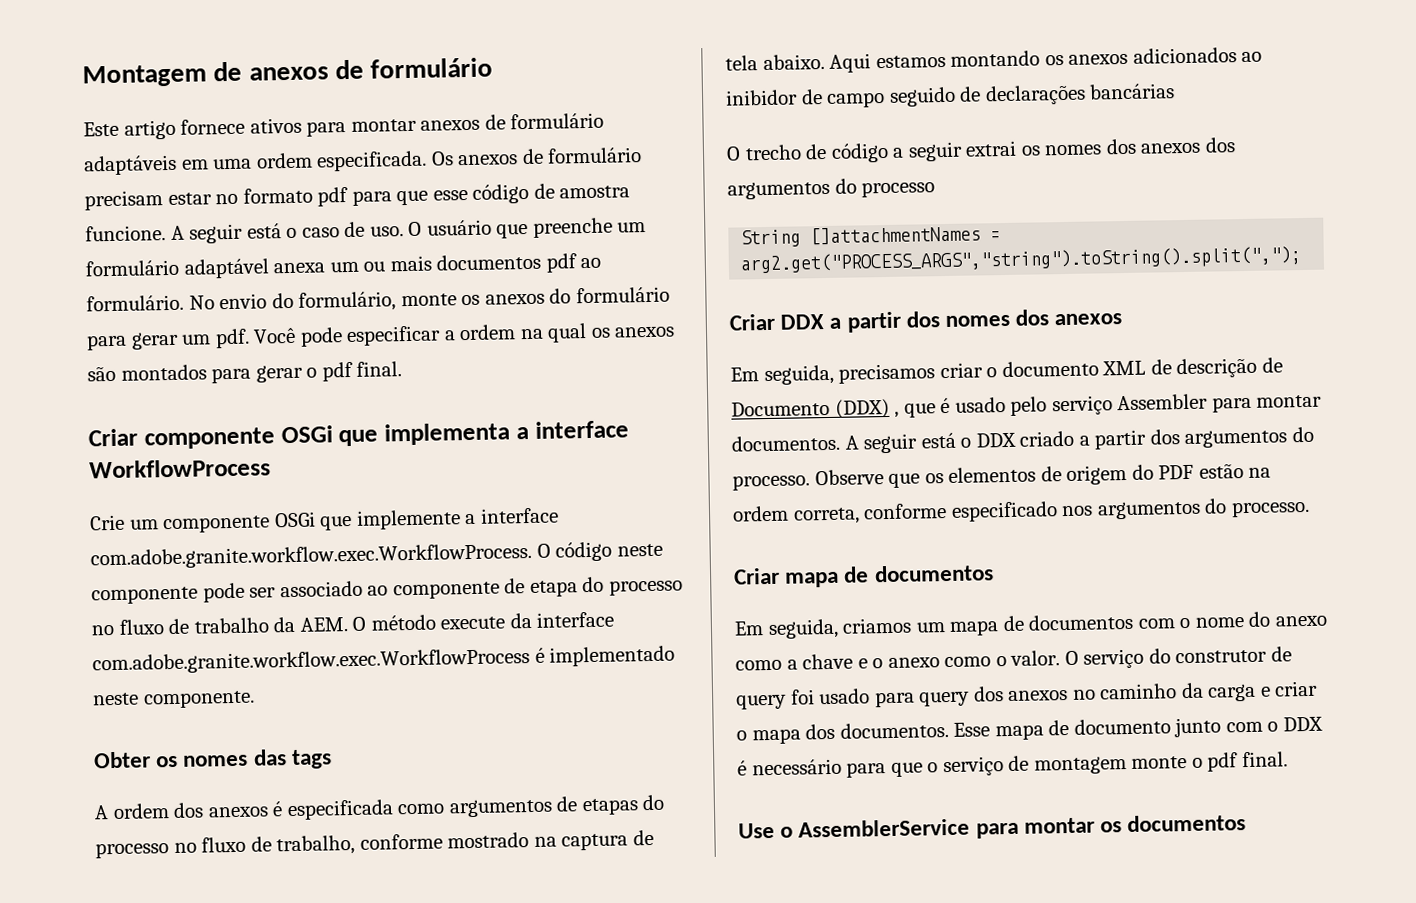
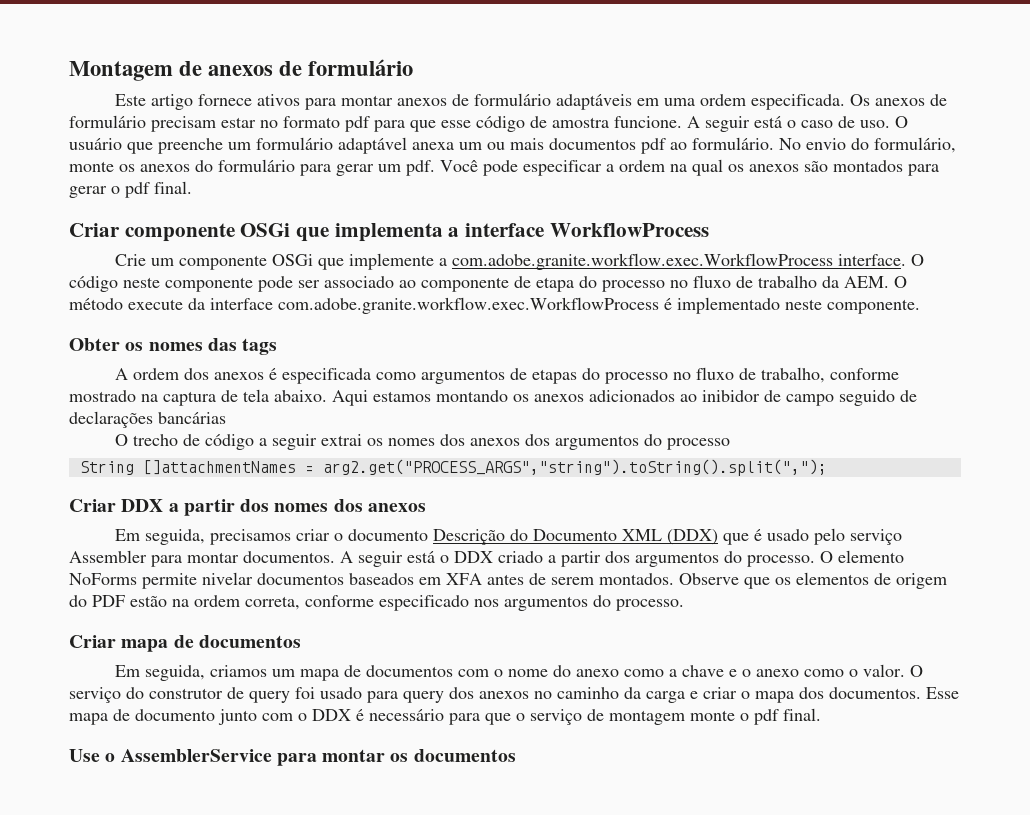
- Crie um componente OSGi que implemente a interface com.adobe.granite.workflow.exec.WorkflowProcess. O código neste componente pode ser associado ao componente de etapa do processo no fluxo de trabalho da AEM. O método execute da interface com.adobe.granite.workflow.exec.WorkflowProcess é implementado neste componente.
+ Crie um componente OSGi que implemente a com.adobe.granite.workflow.exec.WorkflowProcess interface. O código neste componente pode ser associado ao componente de etapa do processo no fluxo de trabalho da AEM. O método execute da interface com.adobe.granite.workflow.exec.WorkflowProcess é implementado neste componente.
- Em seguida, precisamos criar o documento XML de descrição de Documento (DDX) , que é usado pelo serviço Assembler para montar documentos.
+ Em seguida, precisamos criar o documento Descrição do Documento XML (DDX) que é usado pelo serviço Assembler para montar documentos.
+ O elemento NoForms permite nivelar documentos baseados em XFA antes de serem montados.

